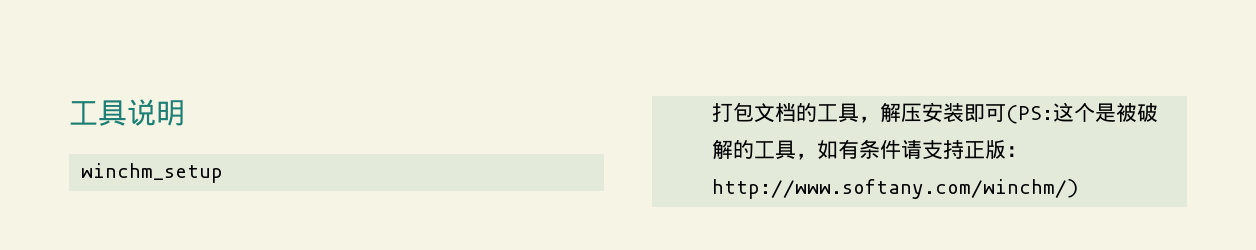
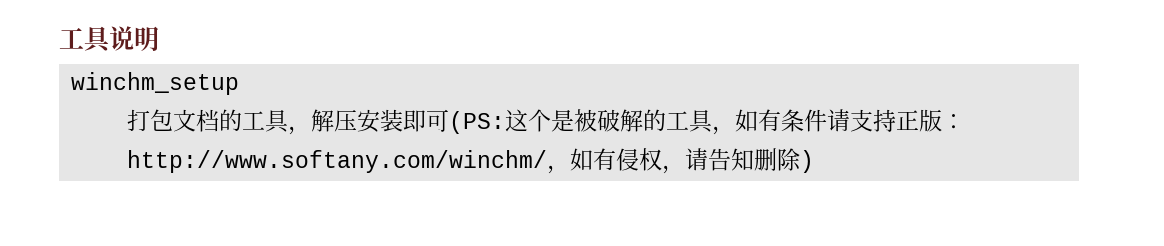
- 打包文档的工具，解压安装即可(PS:这个是被破解的工具，如有条件请支持正版：http://www.softany.com/winchm/)
+ 打包文档的工具，解压安装即可(PS:这个是被破解的工具，如有条件请支持正版：http://www.softany.com/winchm/，如有侵权，请告知删除)

